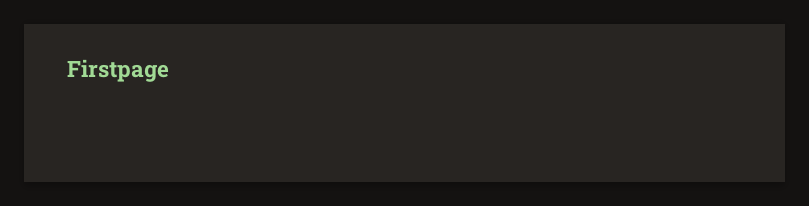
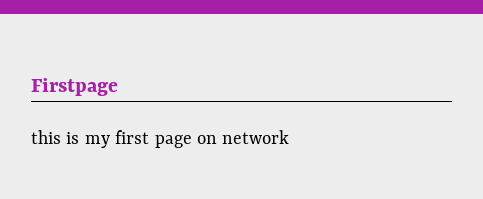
+ this is my first page on network

